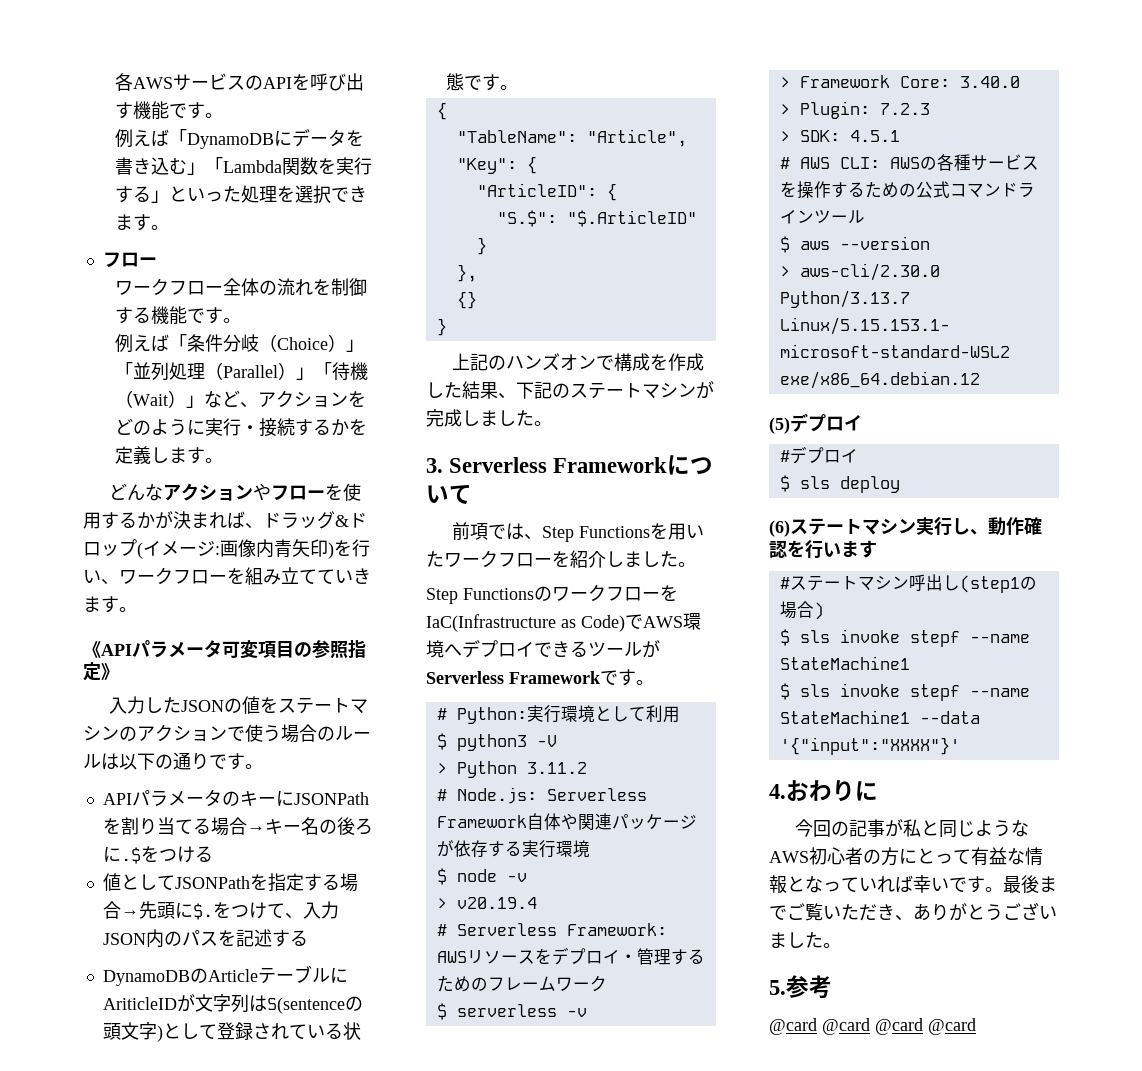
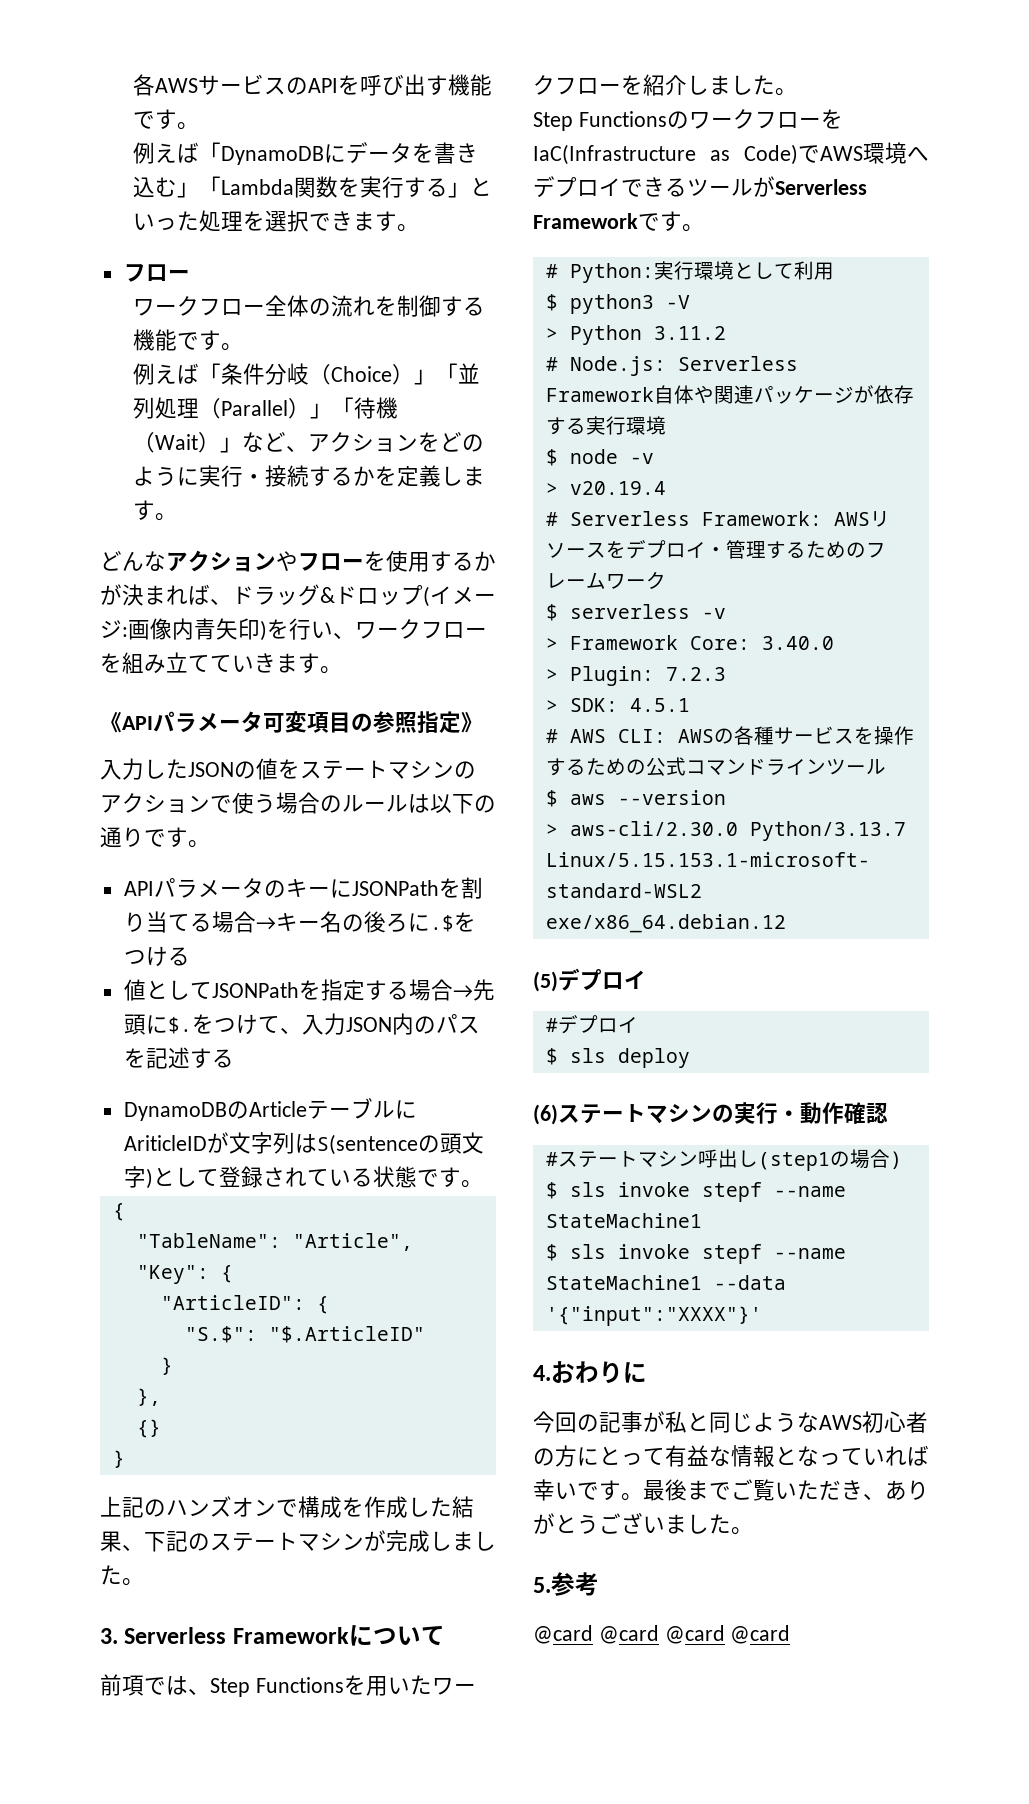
- (6)ステートマシン実行し、動作確認を行います
+ (6)ステートマシンの実行・動作確認

